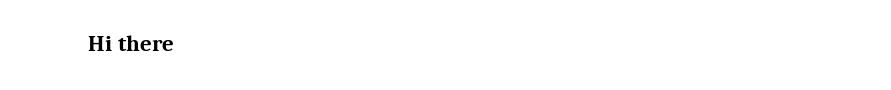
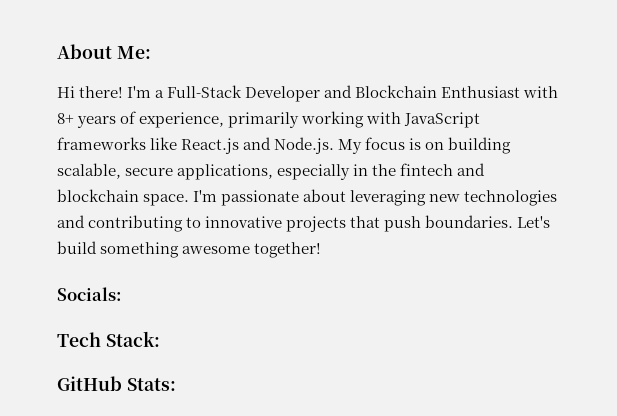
- Hi there
+ About Me:
+ Hi there! I'm a Full-Stack Developer and Blockchain Enthusiast with 8+ years of experience, primarily working with JavaScript frameworks like React.js and Node.js. My focus is on building scalable, secure applications, especially in the fintech and blockchain space. I'm passionate about leveraging new technologies and contributing to innovative projects that push boundaries. Let's build something awesome together!
+ Socials:
+ Tech Stack:
+ GitHub Stats:

